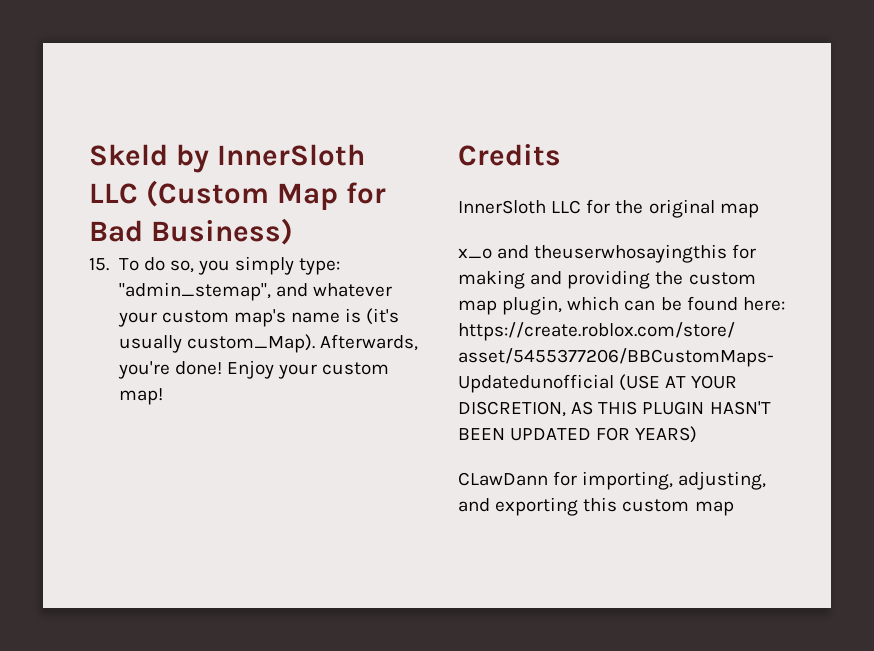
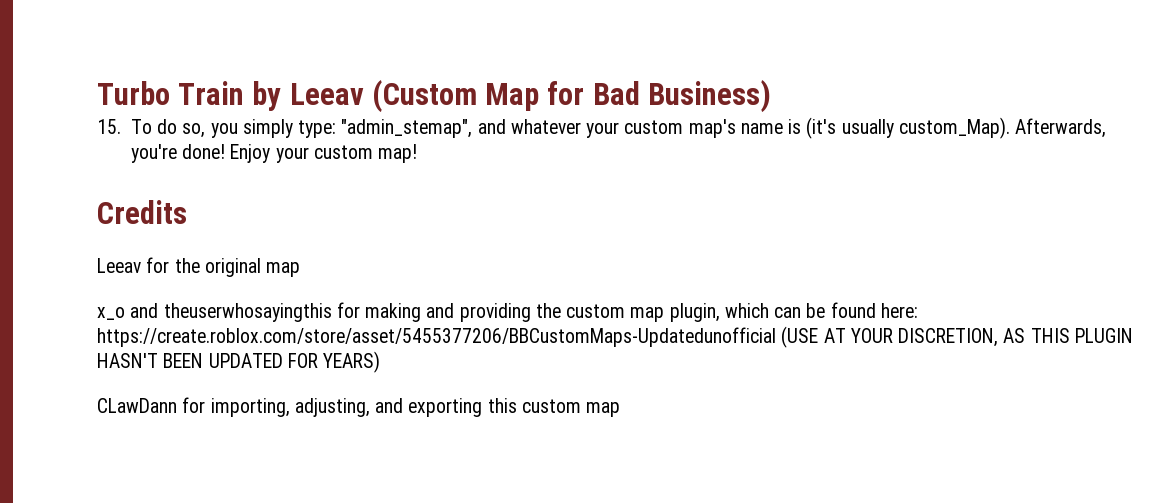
- Skeld by InnerSloth LLC (Custom Map for Bad Business)
+ Turbo Train by Leeav (Custom Map for Bad Business)
- InnerSloth LLC for the original map
+ Leeav for the original map

